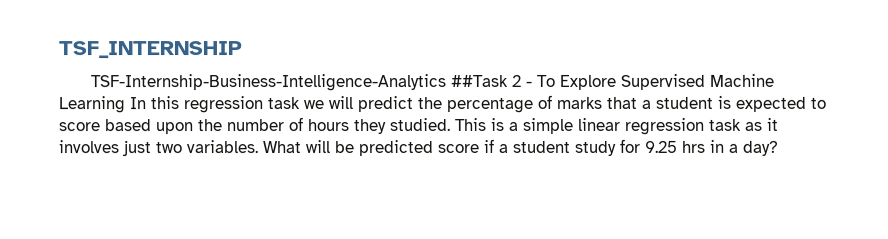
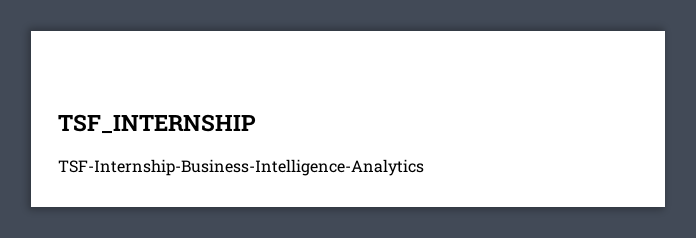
- TSF-Internship-Business-Intelligence-Analytics ##Task 2 - To Explore Supervised Machine Learning In this regression task we will predict the percentage of marks that a student is expected to score based upon the number of hours they studied. This is a simple linear regression task as it involves just two variables. What will be predicted score if a student study for 9.25 hrs in a day?
+ TSF-Internship-Business-Intelligence-Analytics

